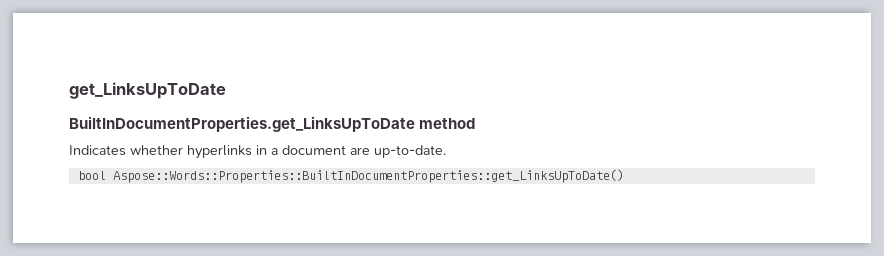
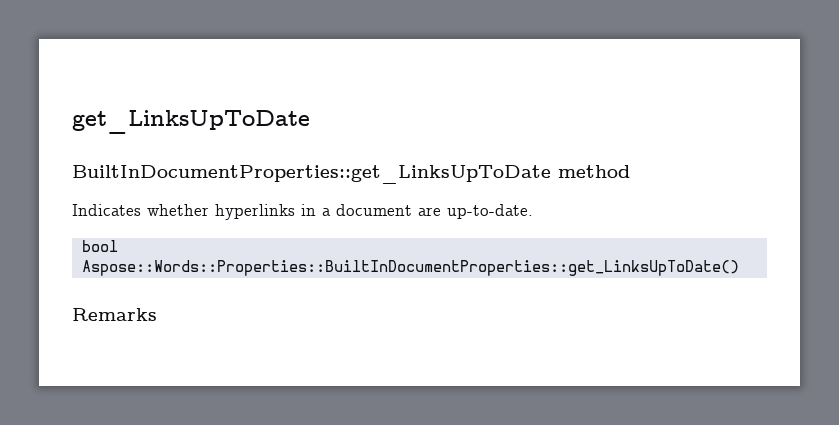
- BuiltInDocumentProperties.get_LinksUpToDate method
+ BuiltInDocumentProperties::get_LinksUpToDate method
+ Remarks

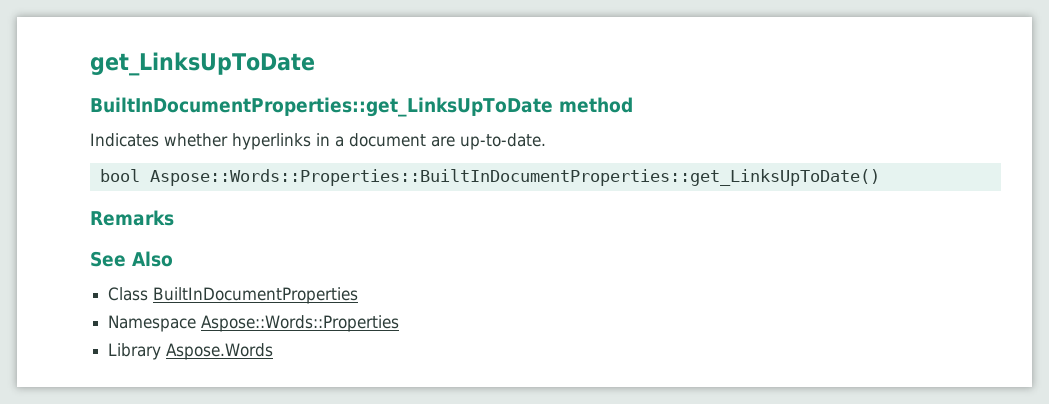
+ See Also
+ Class BuiltInDocumentProperties
+ Namespace Aspose::Words::Properties
+ Library Aspose.Words

